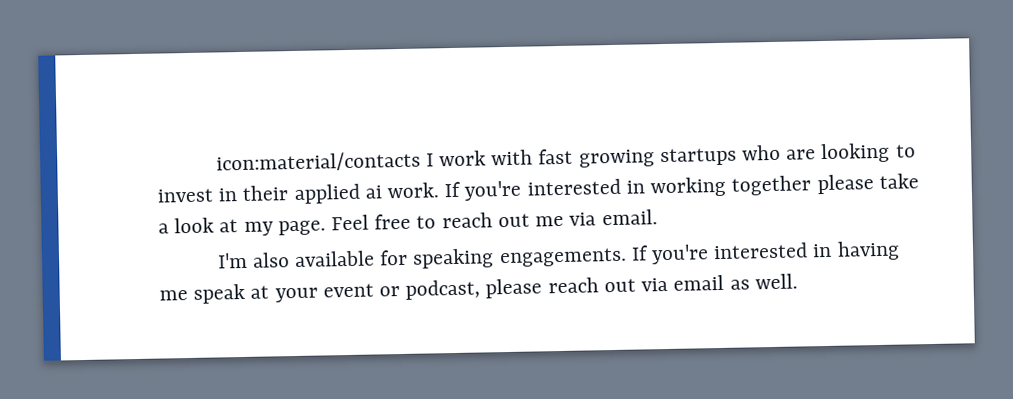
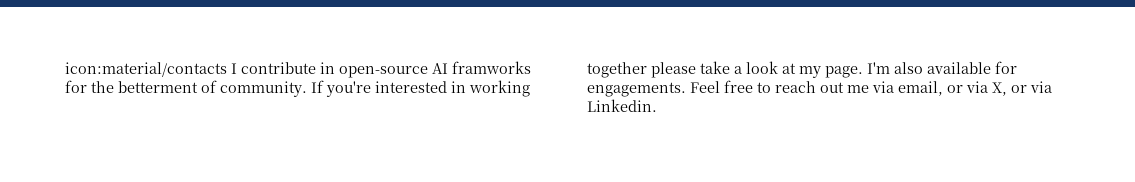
- icon:material/contacts I work with fast growing startups who are looking to invest in their applied ai work.
+ icon:material/contacts I contribute in open-source AI framworks for the betterment of community.
+ I'm also available for engagements.
- Feel free to reach out me via email.
- I'm also available for speaking engagements. If you're interested in having me speak at your event or podcast, please reach out via email as well.
+ Feel free to reach out me via email, or via X, or via Linkedin.

